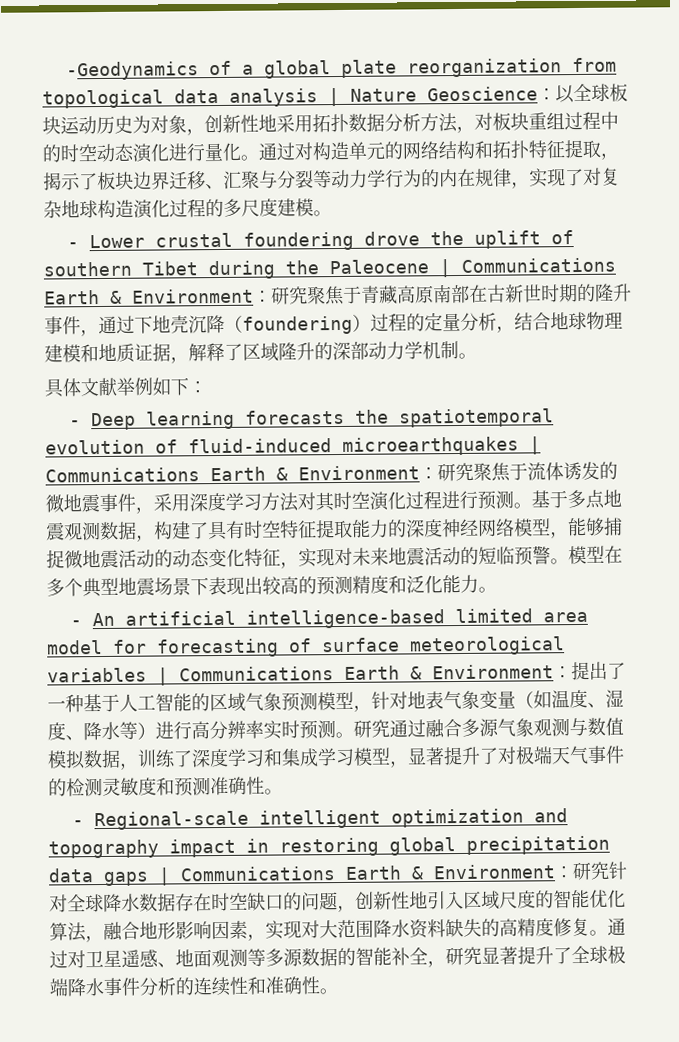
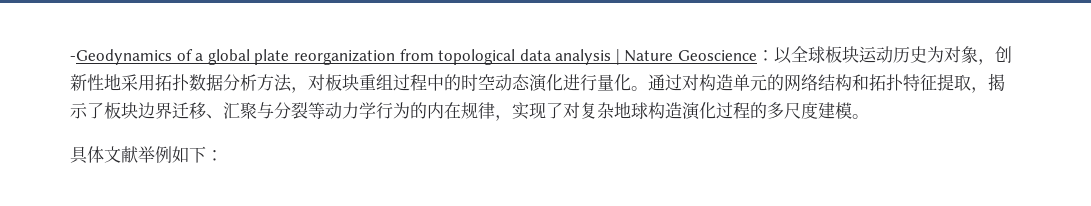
- - Lower crustal foundering drove the uplift of southern Tibet during the Paleocene | Communications Earth & Environment：研究聚焦于青藏高原南部在古新世时期的隆升事件，通过下地壳沉降（foundering）过程的定量分析，结合地球物理建模和地质证据，解释了区域隆升的深部动力学机制。
- - Deep learning forecasts the spatiotemporal evolution of fluid-induced microearthquakes | Communications Earth & Environment：研究聚焦于流体诱发的微地震事件，采用深度学习方法对其时空演化过程进行预测。基于多点地震观测数据，构建了具有时空特征提取能力的深度神经网络模型，能够捕捉微地震活动的动态变化特征，实现对未来地震活动的短临预警。模型在多个典型地震场景下表现出较高的预测精度和泛化能力。
- - An artificial intelligence-based limited area model for forecasting of surface meteorological variables | Communications Earth & Environment：提出了一种基于人工智能的区域气象预测模型，针对地表气象变量（如温度、湿度、降水等）进行高分辨率实时预测。研究通过融合多源气象观测与数值模拟数据，训练了深度学习和集成学习模型，显著提升了对极端天气事件的检测灵敏度和预测准确性。
- - Regional-scale intelligent optimization and topography impact in restoring global precipitation data gaps | Communications Earth & Environment：研究针对全球降水数据存在时空缺口的问题，创新性地引入区域尺度的智能优化算法，融合地形影响因素，实现对大范围降水资料缺失的高精度修复。通过对卫星遥感、地面观测等多源数据的智能补全，研究显著提升了全球极端降水事件分析的连续性和准确性。

